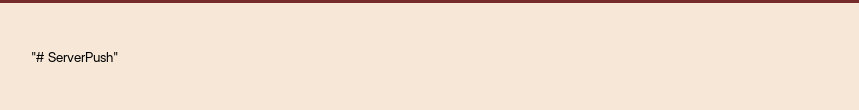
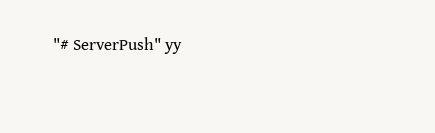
- "# ServerPush"
+ "# ServerPush" yy

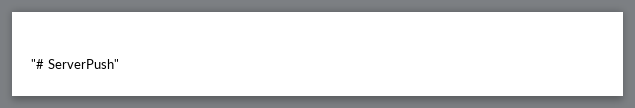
- "# ServerPush" yy
+ "# ServerPush"

